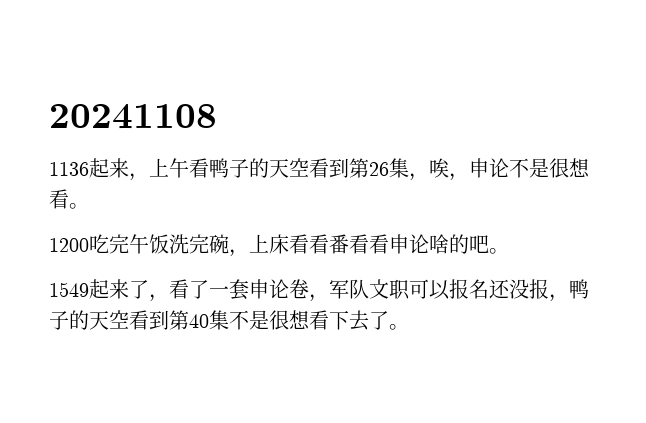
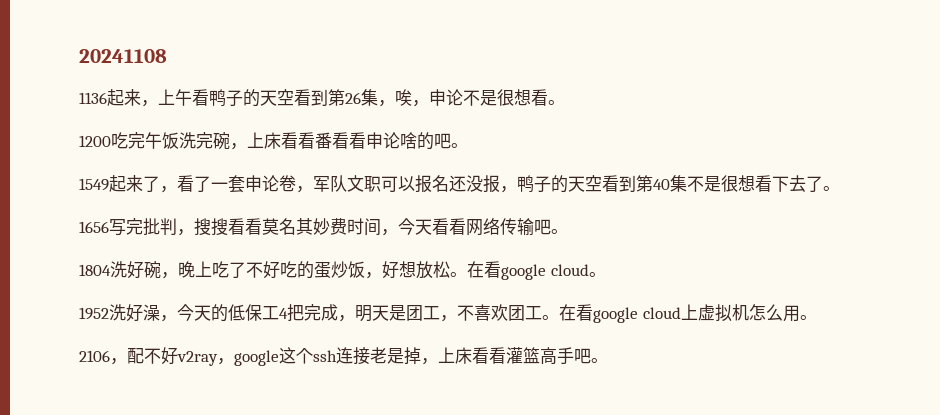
+ 1656写完批判，搜搜看看莫名其妙费时间，今天看看网络传输吧。
+ 1804洗好碗，晚上吃了不好吃的蛋炒饭，好想放松。在看google cloud。
+ 1952洗好澡，今天的低保工4把完成，明天是团工，不喜欢团工。在看google cloud上虚拟机怎么用。
+ 2106，配不好v2ray，google这个ssh连接老是掉，上床看看灌篮高手吧。

